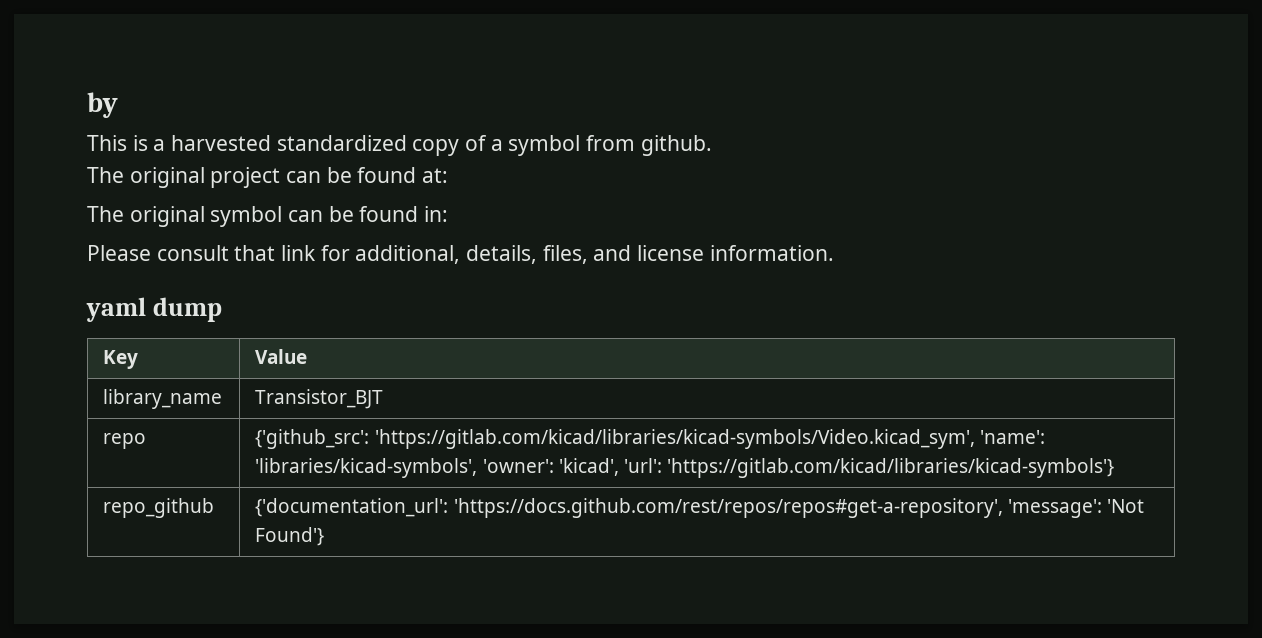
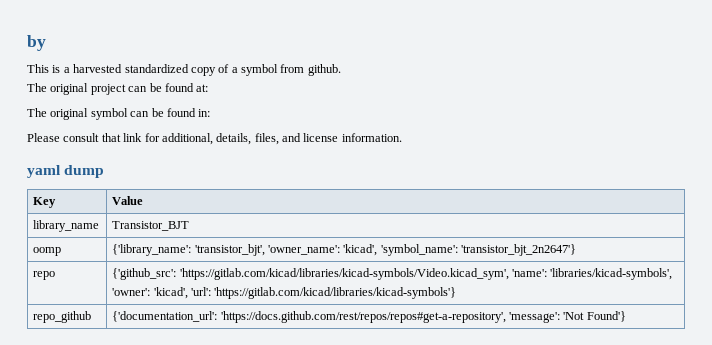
+ oomp | {'library_name': 'transistor_bjt', 'owner_name': 'kicad', 'symbol_name': 'transistor_bjt_2n2647'}

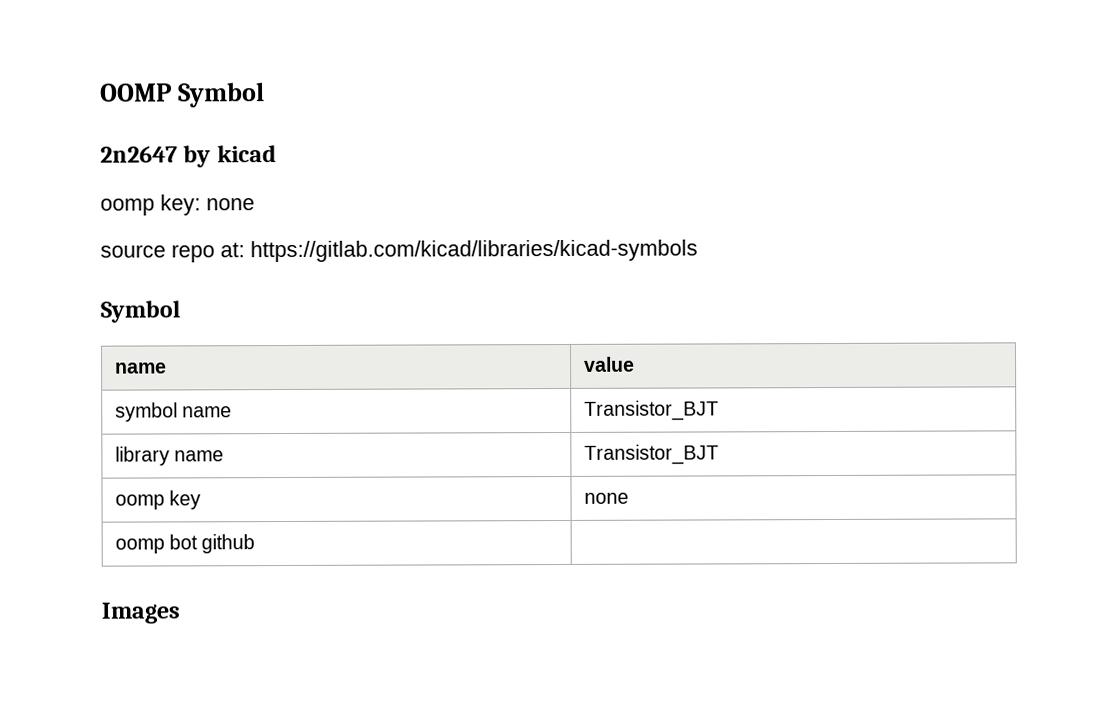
- by
- This is a harvested standardized copy of a symbol from github.
- The original project can be found at:
- The original symbol can be found in:
- Please consult that link for additional, details, files, and license information.
- yaml dump
- Key | Value
- library_name | Transistor_BJT
- oomp | {'library_name': 'transistor_bjt', 'owner_name': 'kicad', 'symbol_name': 'transistor_bjt_2n2647'}
- repo | {'github_src': 'https://gitlab.com/kicad/libraries/kicad-symbols/Video.kicad_sym', 'name': 'libraries/kicad-symbols', 'owner': 'kicad', 'url': 'https://gitlab.com/kicad/libraries/kicad-symbols'}
- repo_github | {'documentation_url': 'https://docs.github.com/rest/repos/repos#get-a-repository', 'message': 'Not Found'}
+ OOMP Symbol
+ 2n2647 by kicad
+ oomp key: none
+ source repo at: https://gitlab.com/kicad/libraries/kicad-symbols
+ Symbol
+ name | value
+ symbol name | Transistor_BJT
+ library name | Transistor_BJT
+ oomp key | none
+ oomp bot github |
+ Images

